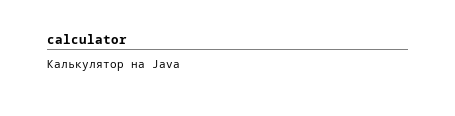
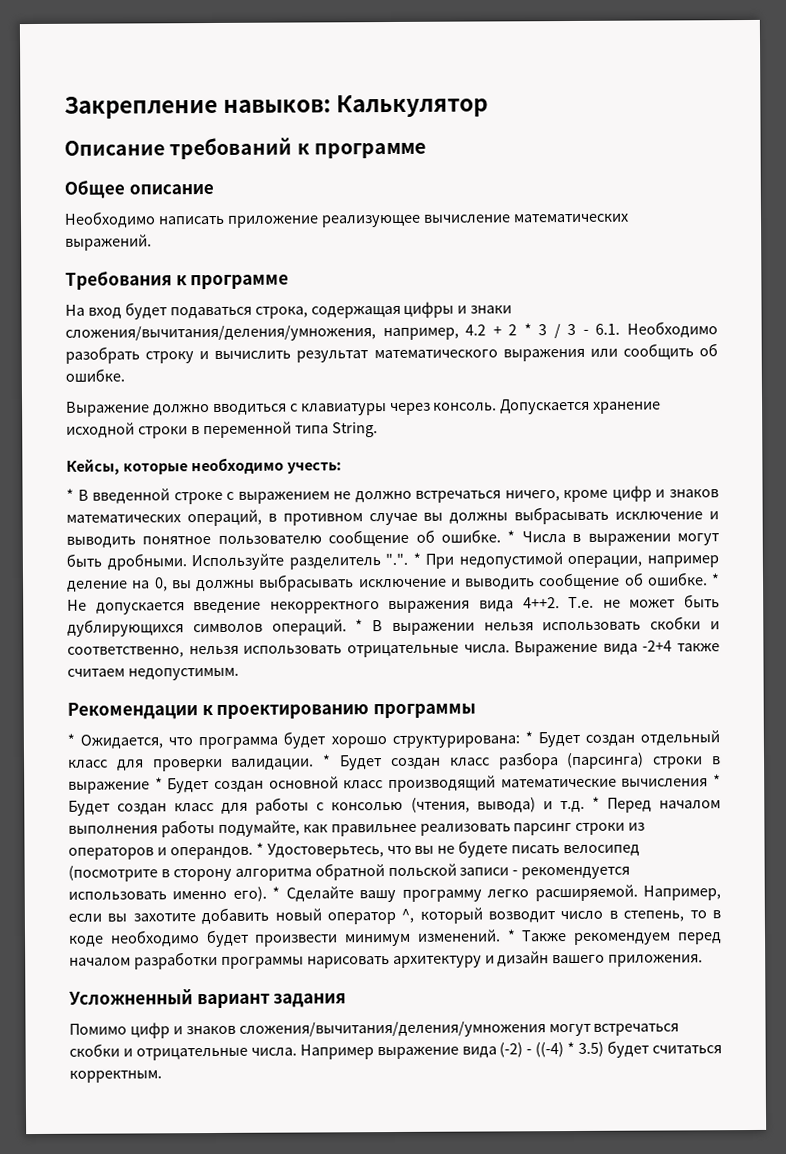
- calculator
- Калькулятор на Java
+ Закрепление навыков: Калькулятор
+ Описание требований к программе
+ Общее описание
+ Необходимо написать приложение реализующее вычисление математических выражений.
+ Требования к программе
+ На вход будет подаваться строка, содержащая цифры и знаки сложения/вычитания/деления/умножения, например, 4.2 + 2 * 3 / 3 - 6.1. Необходимо разобрать строку и вычислить результат математического выражения или сообщить об ошибке.
+ Выражение должно вводиться с клавиатуры через консоль. Допускается хранение исходной строки в переменной типа String.
+ Кейсы, которые необходимо учесть:
+ * В введенной строке с выражением не должно встречаться ничего, кроме цифр и знаков математических операций, в противном случае вы должны выбрасывать исключение и выводить понятное пользователю сообщение об ошибке. * Числа в выражении могут быть дробными. Используйте разделитель ".". * При недопустимой операции, например деление на 0, вы должны выбрасывать исключение и выводить сообщение об ошибке. * Не допускается введение некорректного выражения вида 4++2. Т.е. не может быть дублирующихся символов операций. * В выражении нельзя использовать скобки и соответственно, нельзя использовать отрицательные числа. Выражение вида -2+4 также считаем недопустимым.
+ Рекомендации к проектированию программы
+ * Ожидается, что программа будет хорошо структурирована: * Будет создан отдельный класс для проверки валидации. * Будет создан класс разбора (парсинга) строки в выражение * Будет создан основной класс производящий математические вычисления * Будет создан класс для работы с консолью (чтения, вывода) и т.д. * Перед началом выполнения работы подумайте, как правильнее реализовать парсинг строки из операторов и операндов. * Удостоверьтесь, что вы не будете писать велосипед (посмотрите в сторону алгоритма обратной польской записи - рекомендуется использовать именно его). * Сделайте вашу программу легко расширяемой. Например, если вы захотите добавить новый оператор ^, который возводит число в степень, то в коде необходимо будет произвести минимум изменений. * Также рекомендуем перед началом разработки программы нарисовать архитектуру и дизайн вашего приложения.
+ Усложненный вариант задания
+ Помимо цифр и знаков сложения/вычитания/деления/умножения могут встречаться скобки и отрицательные числа. Например выражение вида (-2) - ((-4) * 3.5) будет считаться корректным.

